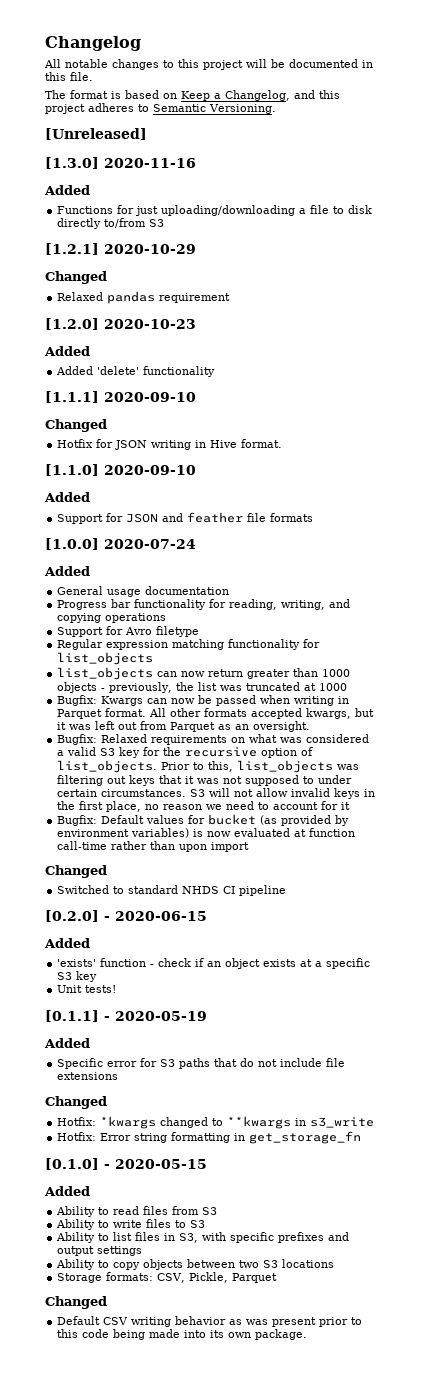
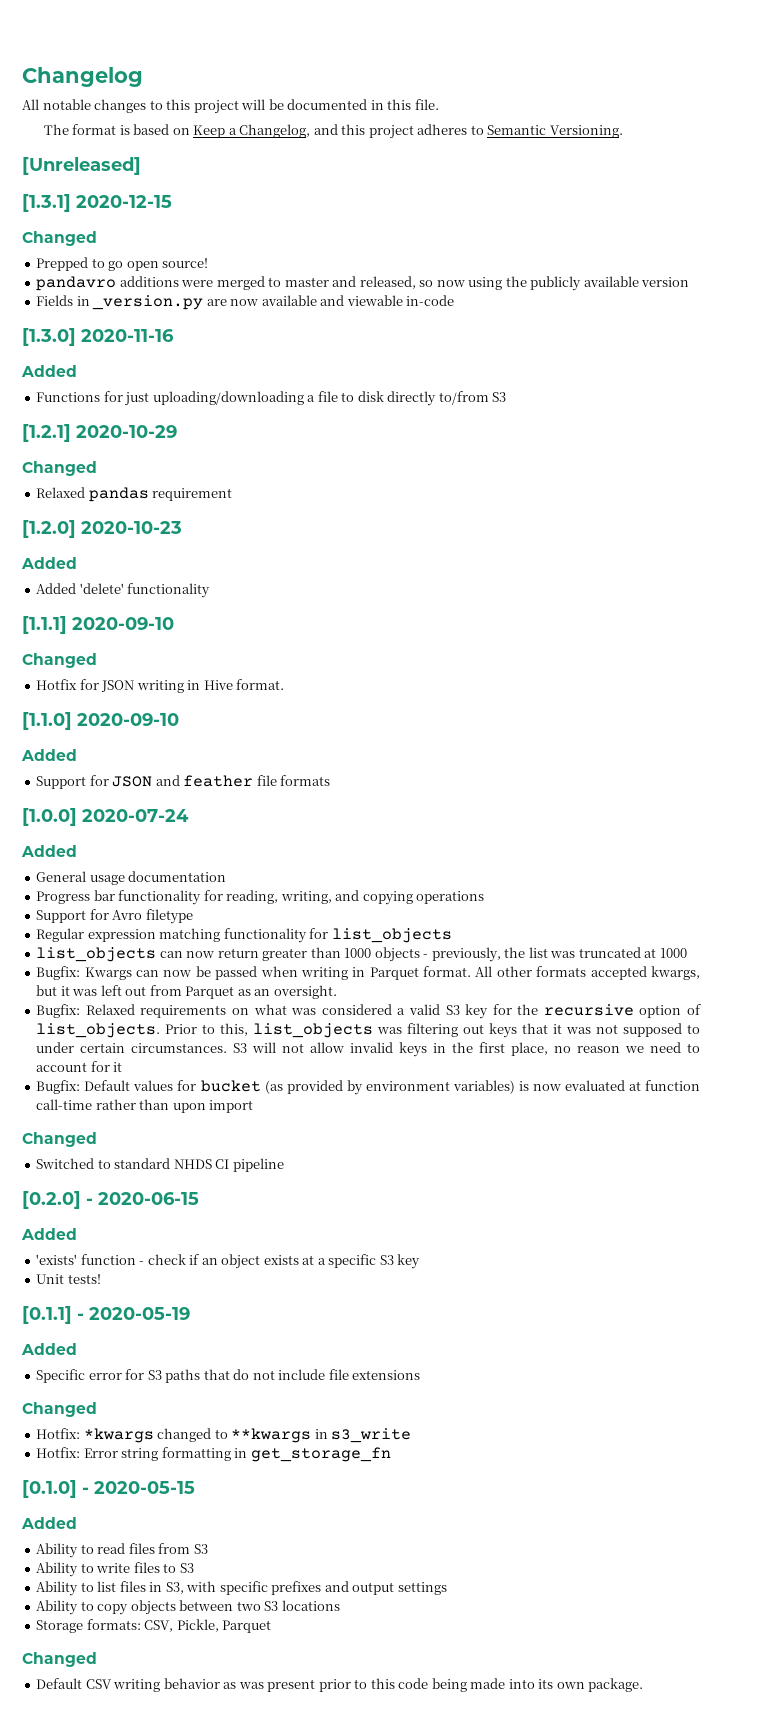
+ [1.3.1] 2020-12-15
+ Changed
+ Prepped to go open source!
+ pandavro additions were merged to master and released, so now using the publicly available version
+ Fields in _version.py are now available and viewable in-code

